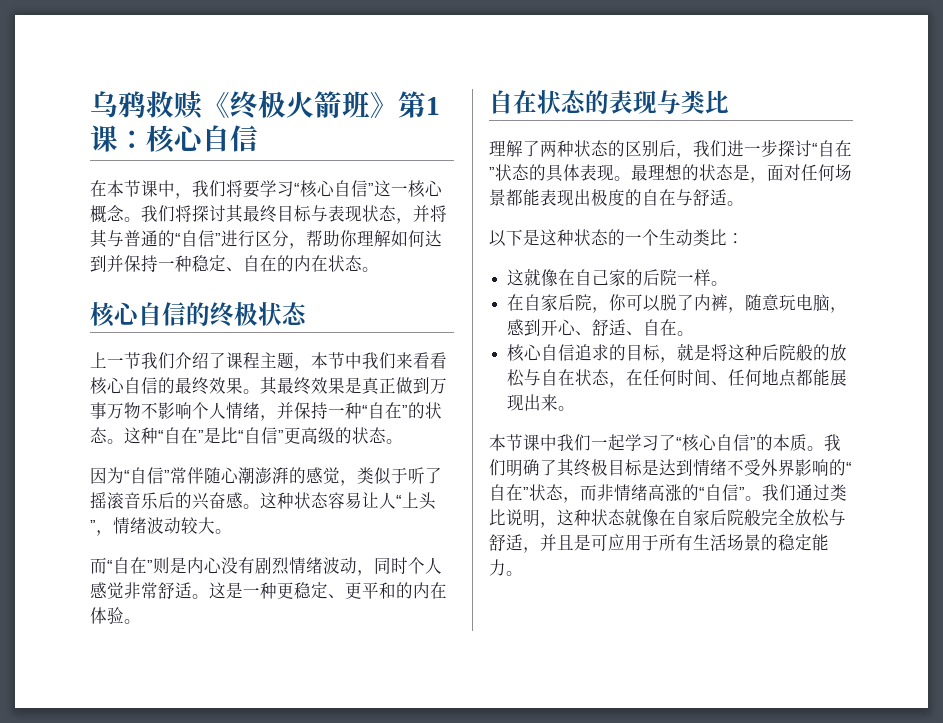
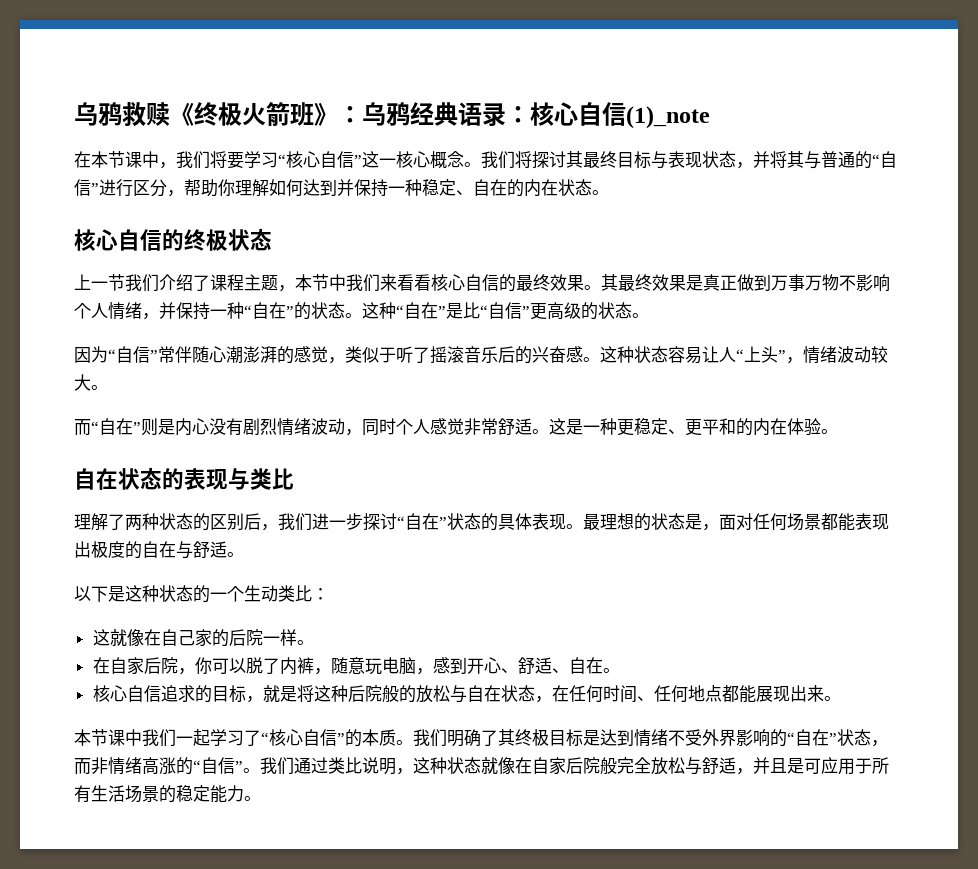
- 乌鸦救赎《终极火箭班》第1课：核心自信
+ 乌鸦救赎《终极火箭班》：乌鸦经典语录：核心自信(1)_note

